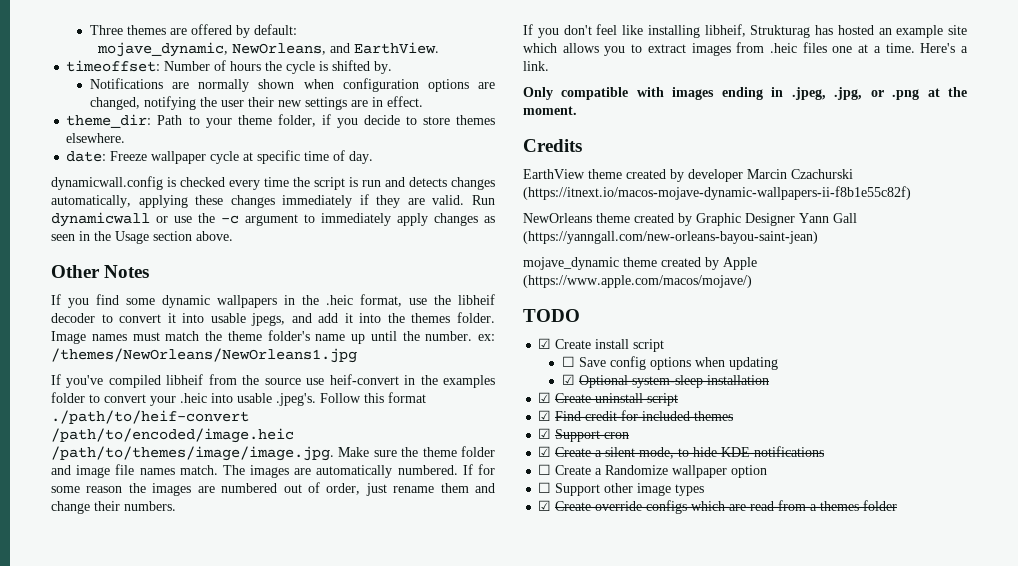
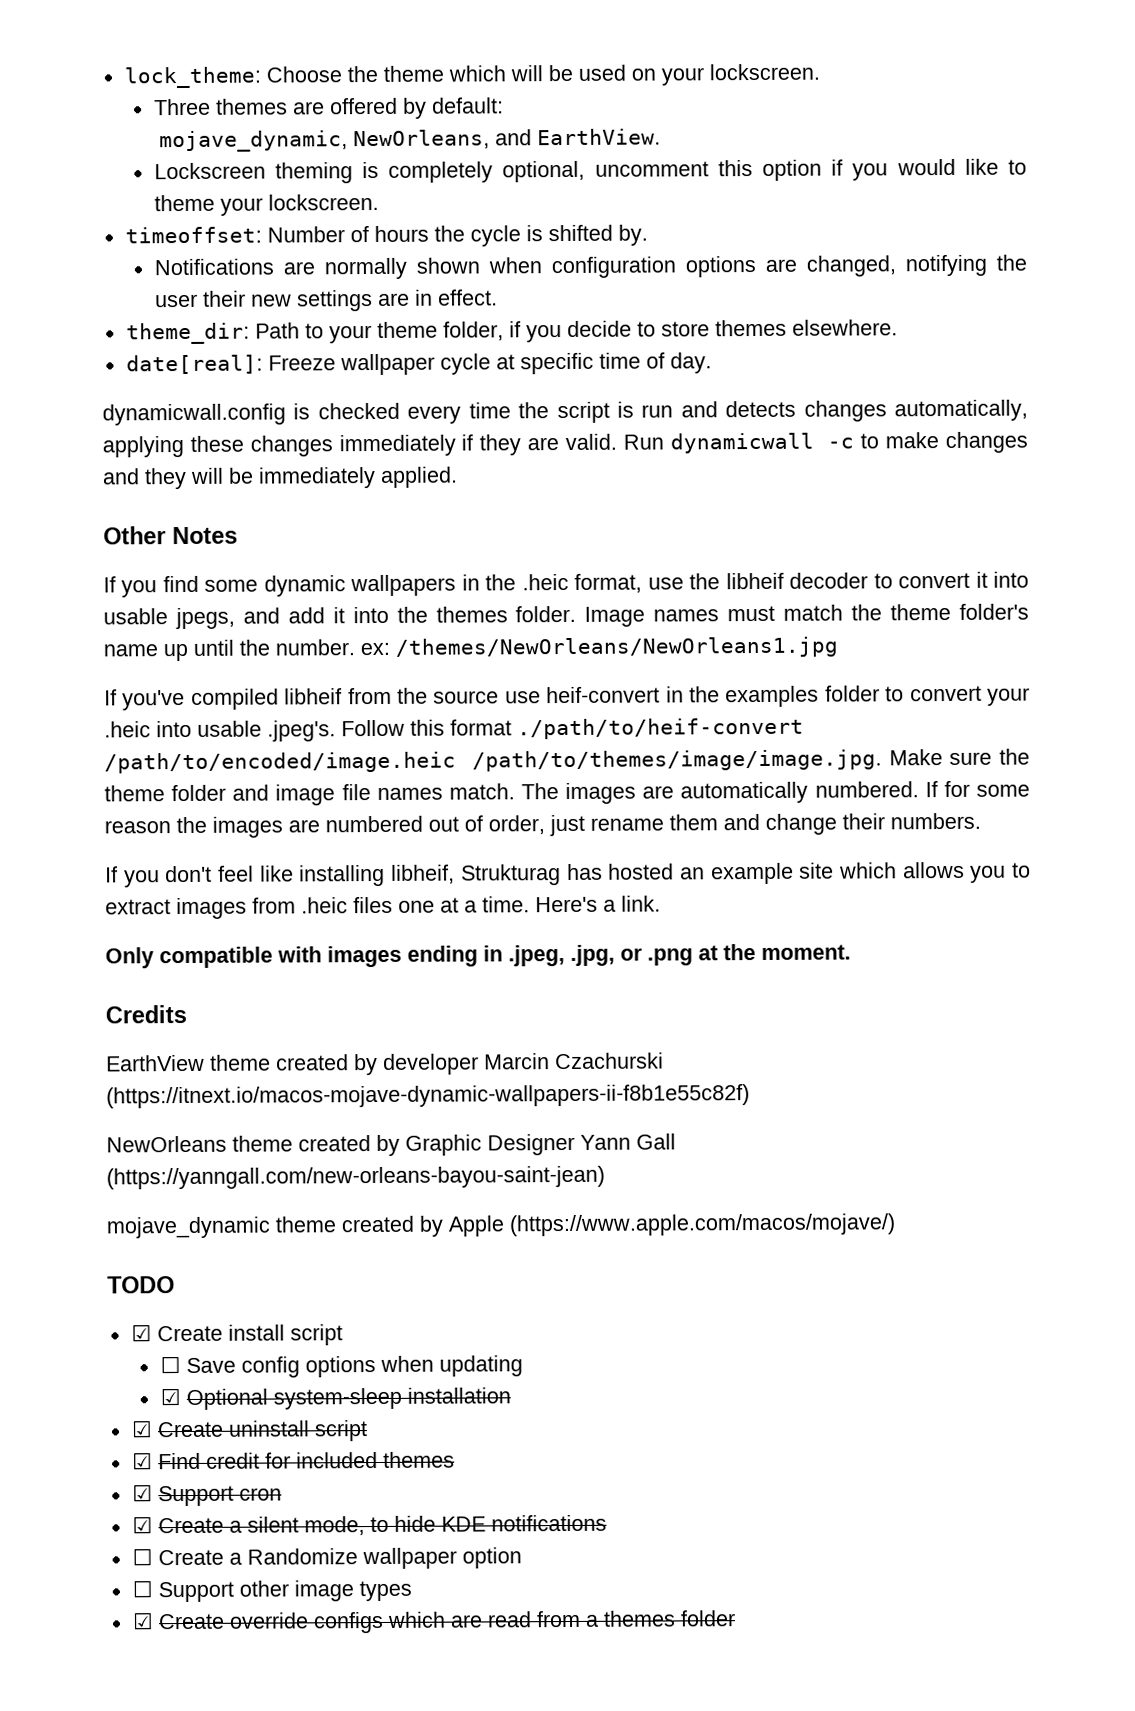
+ lock_theme: Choose the theme which will be used on your lockscreen.
+ Lockscreen theming is completely optional, uncomment this option if you would like to theme your lockscreen.
- date: Freeze wallpaper cycle at specific time of day.
+ date[real]: Freeze wallpaper cycle at specific time of day.
- Run dynamicwall or use the -c argument to immediately apply changes as seen in the Usage section above.
+ Run dynamicwall -c to make changes and they will be immediately applied.

